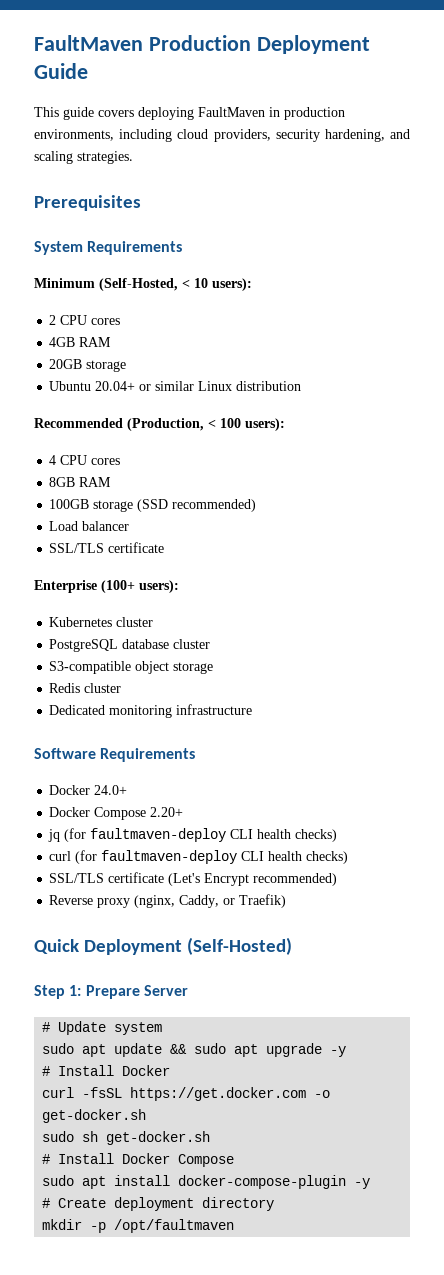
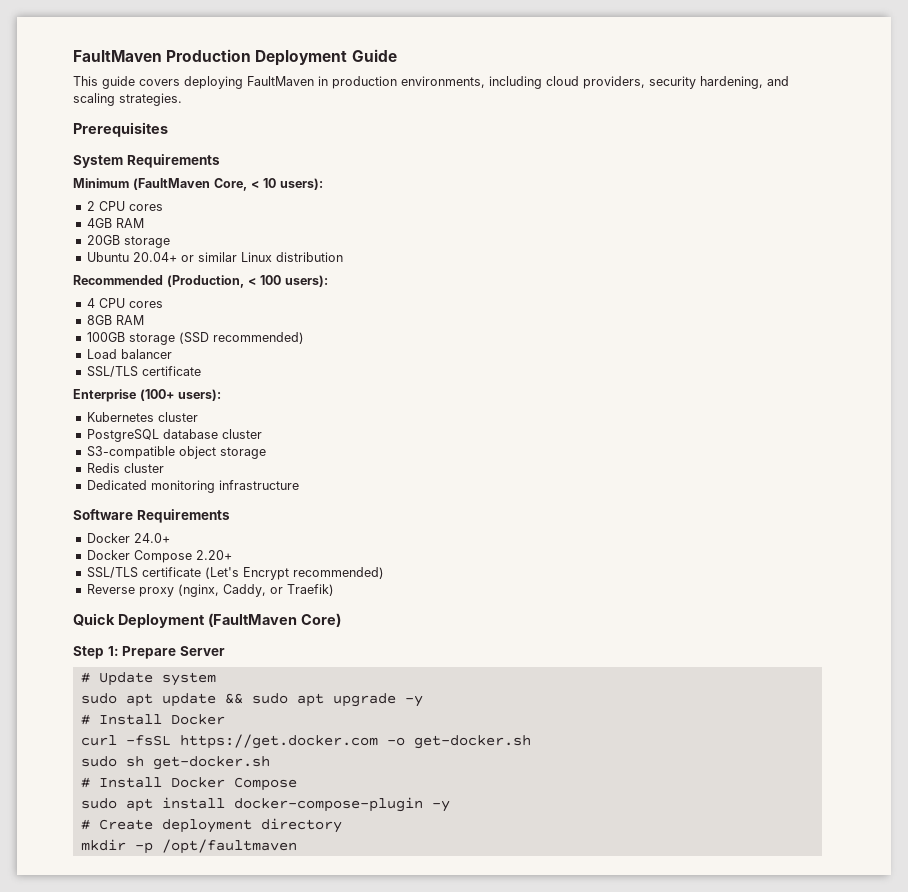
- Minimum (Self-Hosted, < 10 users):
+ Minimum (FaultMaven Core, < 10 users):
- jq (for faultmaven-deploy CLI health checks)
- curl (for faultmaven-deploy CLI health checks)
- Quick Deployment (Self-Hosted)
+ Quick Deployment (FaultMaven Core)

